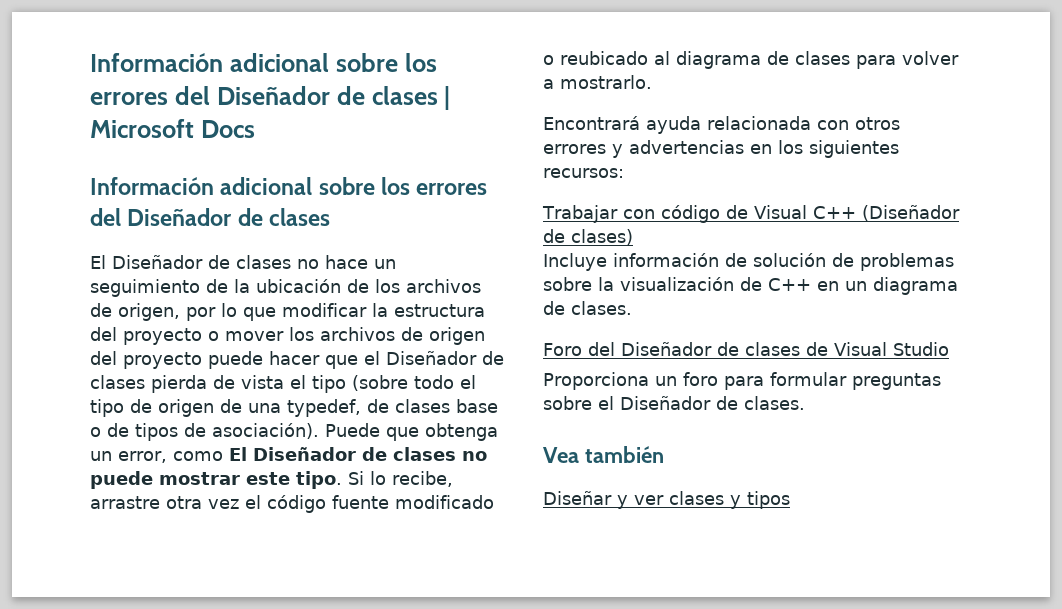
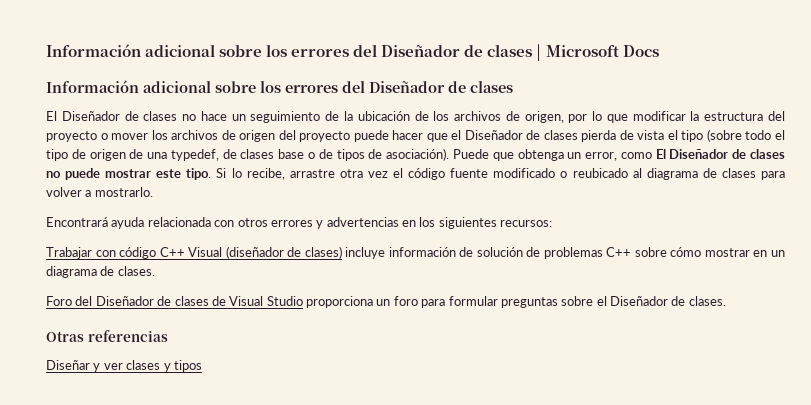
- Trabajar con código de Visual C++ (Diseñador de clases)
- Incluye información de solución de problemas sobre la visualización de C++ en un diagrama de clases.
+ Trabajar con código C++ Visual (diseñador de clases) incluye información de solución de problemas C++ sobre cómo mostrar en un diagrama de clases.
- Foro del Diseñador de clases de Visual Studio
- Proporciona un foro para formular preguntas sobre el Diseñador de clases.
+ Foro del Diseñador de clases de Visual Studio proporciona un foro para formular preguntas sobre el Diseñador de clases.
- Vea también
+ Otras referencias

